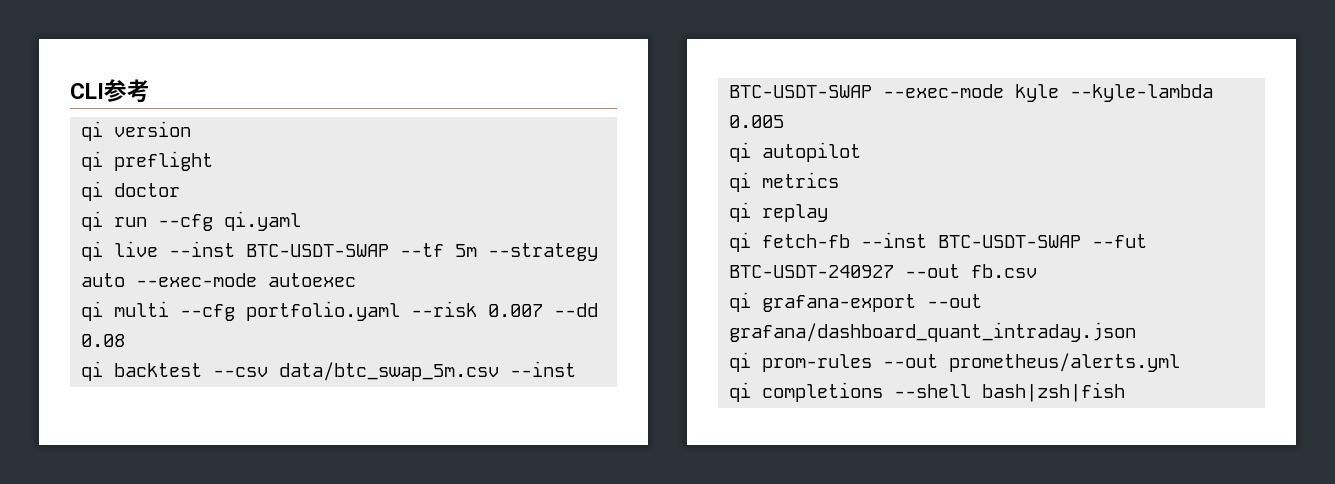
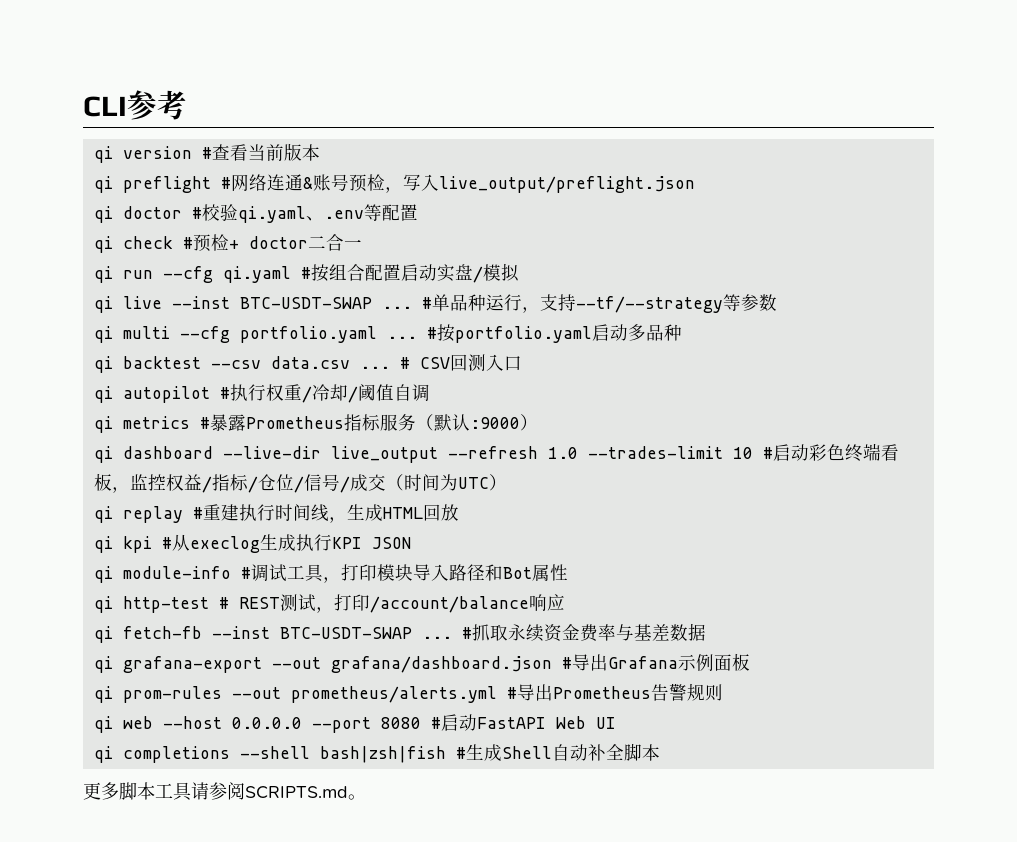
- qi version
- qi preflight
- qi doctor
- qi run --cfg qi.yaml
- qi live --inst BTC-USDT-SWAP --tf 5m --strategy auto --exec-mode autoexec
- qi multi --cfg portfolio.yaml --risk 0.007 --dd 0.08
- qi backtest --csv data/btc_swap_5m.csv --inst BTC-USDT-SWAP --exec-mode kyle --kyle-lambda 0.005
- qi autopilot
- qi metrics
- qi replay
- qi fetch-fb --inst BTC-USDT-SWAP --fut BTC-USDT-240927 --out fb.csv
- qi grafana-export --out grafana/dashboard_quant_intraday.json
- qi prom-rules --out prometheus/alerts.yml
- qi completions --shell bash|zsh|fish
+ qi version #查看当前版本
+ qi preflight #网络连通&账号预检，写入live_output/preflight.json
+ qi doctor #校验qi.yaml、.env等配置
+ qi check #预检+ doctor二合一
+ qi run --cfg qi.yaml #按组合配置启动实盘/模拟
+ qi live --inst BTC-USDT-SWAP ... #单品种运行，支持--tf/--strategy等参数
+ qi multi --cfg portfolio.yaml ... #按portfolio.yaml启动多品种
+ qi backtest --csv data.csv ... # CSV回测入口
+ qi autopilot #执行权重/冷却/阈值自调
+ qi metrics #暴露Prometheus指标服务（默认:9000）
+ qi dashboard --live-dir live_output --refresh 1.0 --trades-limit 10 #启动彩色终端看板，监控权益/指标/仓位/信号/成交（时间为UTC）
+ qi replay #重建执行时间线，生成HTML回放
+ qi kpi #从execlog生成执行KPI JSON
+ qi module-info #调试工具，打印模块导入路径和Bot属性
+ qi http-test # REST测试，打印/account/balance响应
+ qi fetch-fb --inst BTC-USDT-SWAP ... #抓取永续资金费率与基差数据
+ qi grafana-export --out grafana/dashboard.json #导出Grafana示例面板
+ qi prom-rules --out prometheus/alerts.yml #导出Prometheus告警规则
+ qi web --host 0.0.0.0 --port 8080 #启动FastAPI Web UI
+ qi completions --shell bash|zsh|fish #生成Shell自动补全脚本
+ 更多脚本工具请参阅SCRIPTS.md。

